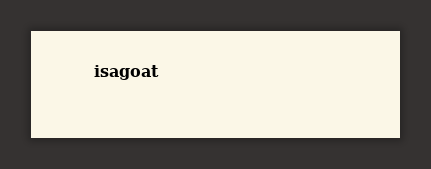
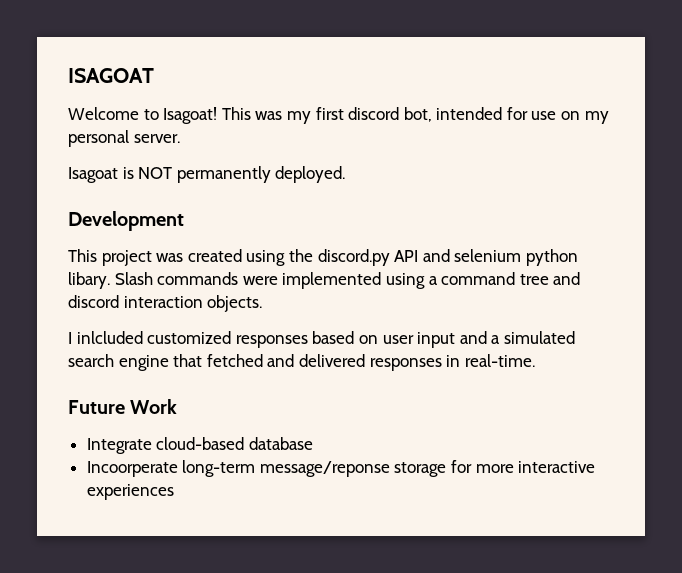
- isagoat
+ ISAGOAT
+ Welcome to Isagoat! This was my first discord bot, intended for use on my personal server.
+ Isagoat is NOT permanently deployed.
+ Development
+ This project was created using the discord.py API and selenium python libary. Slash commands were implemented using a command tree and discord interaction objects.
+ I inlcluded customized responses based on user input and a simulated search engine that fetched and delivered responses in real-time.
+ Future Work
+ Integrate cloud-based database
+ Incoorperate long-term message/reponse storage for more interactive experiences

